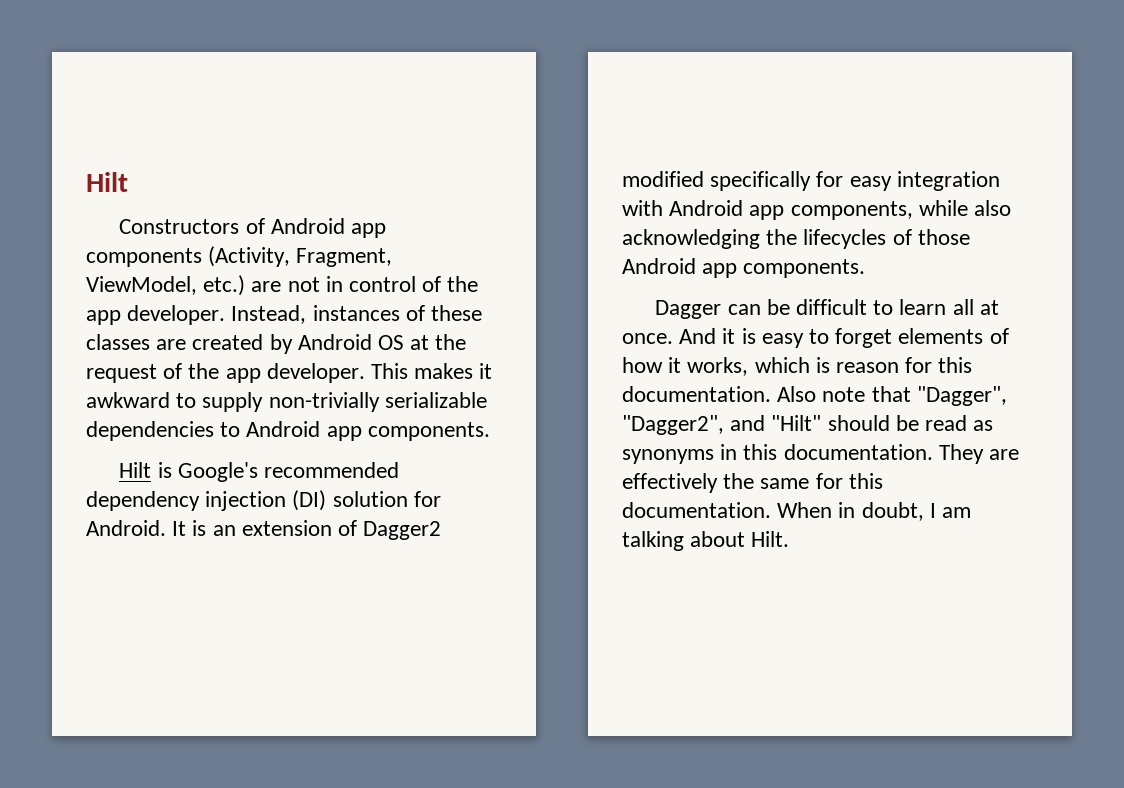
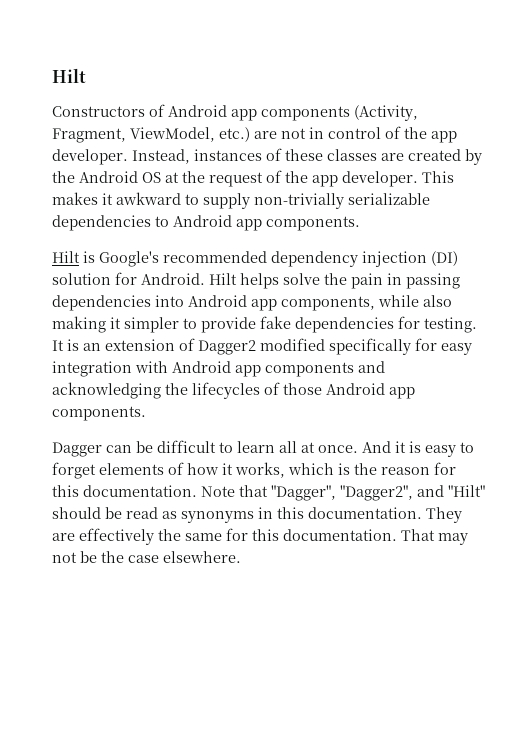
- Instead, instances of these classes are created by Android OS at the request of the app developer.
+ Instead, instances of these classes are created by the Android OS at the request of the app developer.
+ Hilt helps solve the pain in passing dependencies into Android app components, while also making it simpler to provide fake dependencies for testing.
- It is an extension of Dagger2 modified specifically for easy integration with Android app components, while also acknowledging the lifecycles of those Android app components.
+ It is an extension of Dagger2 modified specifically for easy integration with Android app components and acknowledging the lifecycles of those Android app components.
- And it is easy to forget elements of how it works, which is reason for this documentation.
+ And it is easy to forget elements of how it works, which is the reason for this documentation.
- Also note that "Dagger", "Dagger2", and "Hilt" should be read as synonyms in this documentation.
+ Note that "Dagger", "Dagger2", and "Hilt" should be read as synonyms in this documentation.
- When in doubt, I am talking about Hilt.
+ That may not be the case elsewhere.

